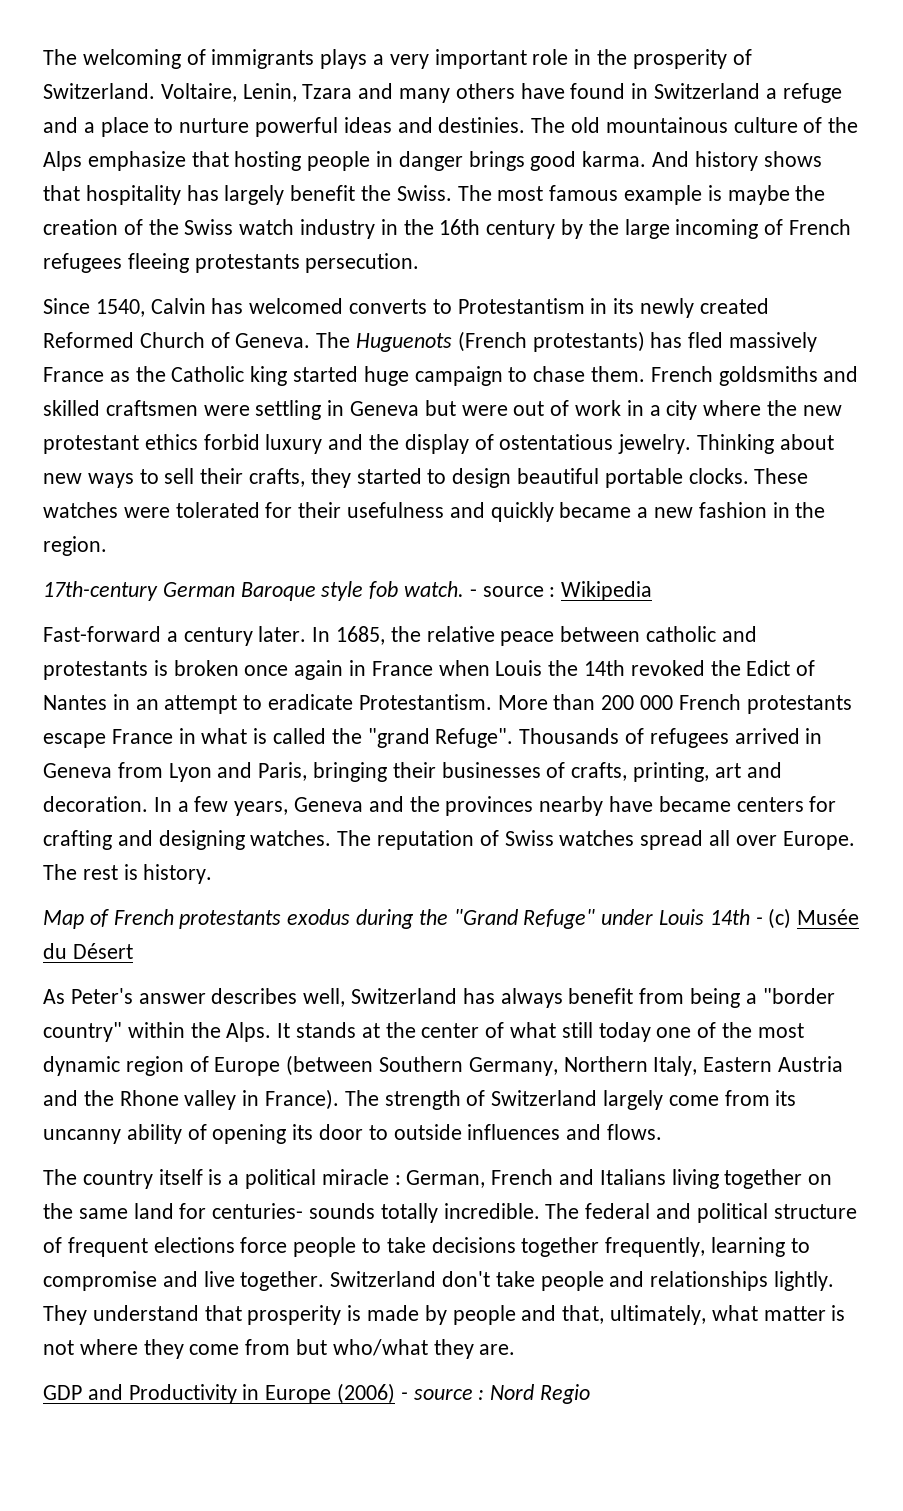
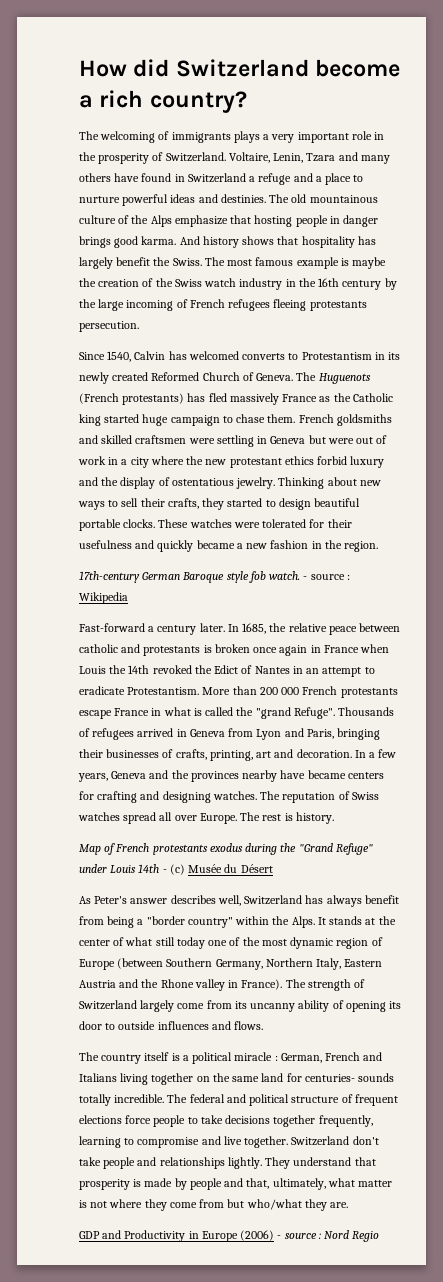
+ How did Switzerland become a rich country?

